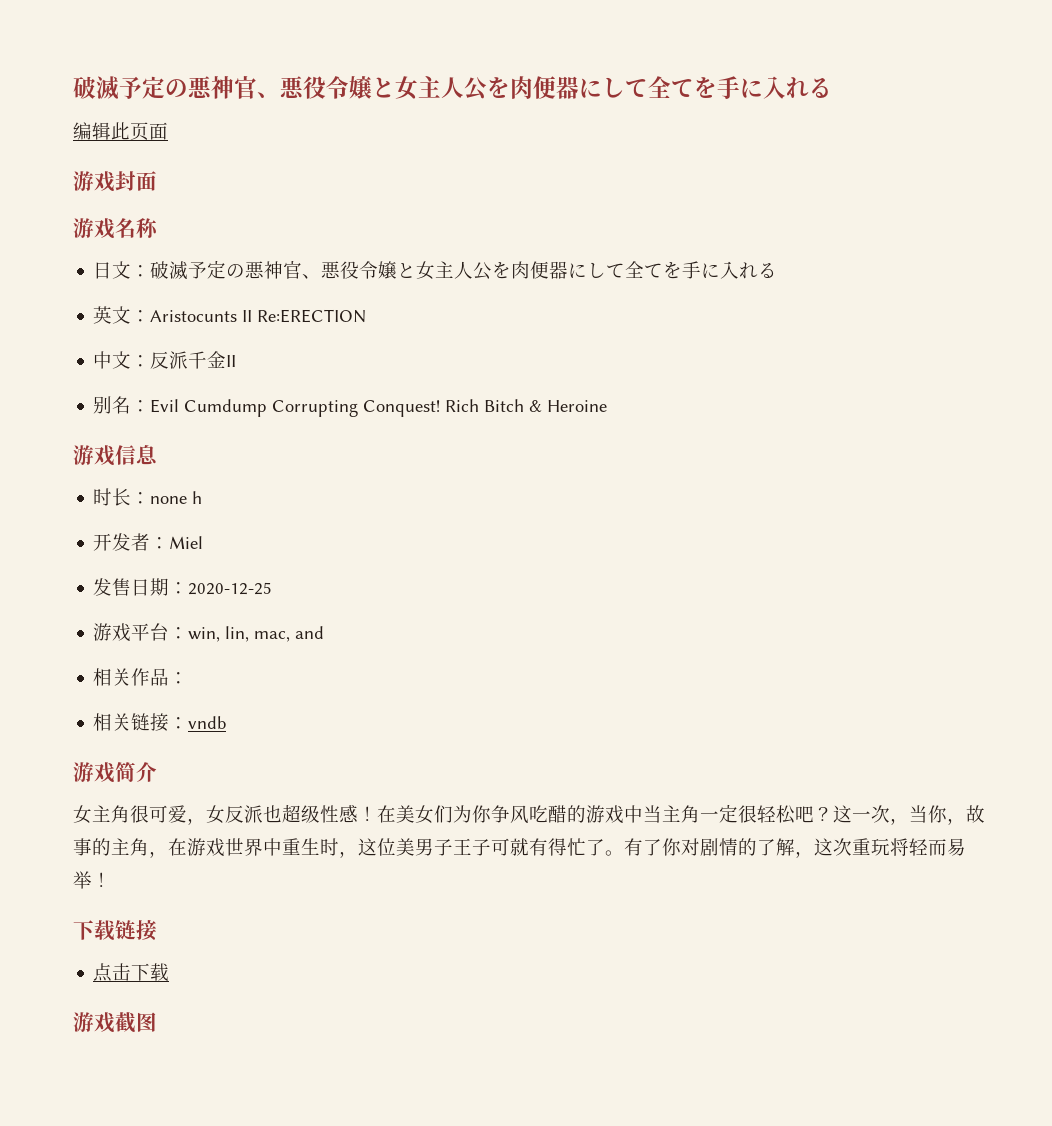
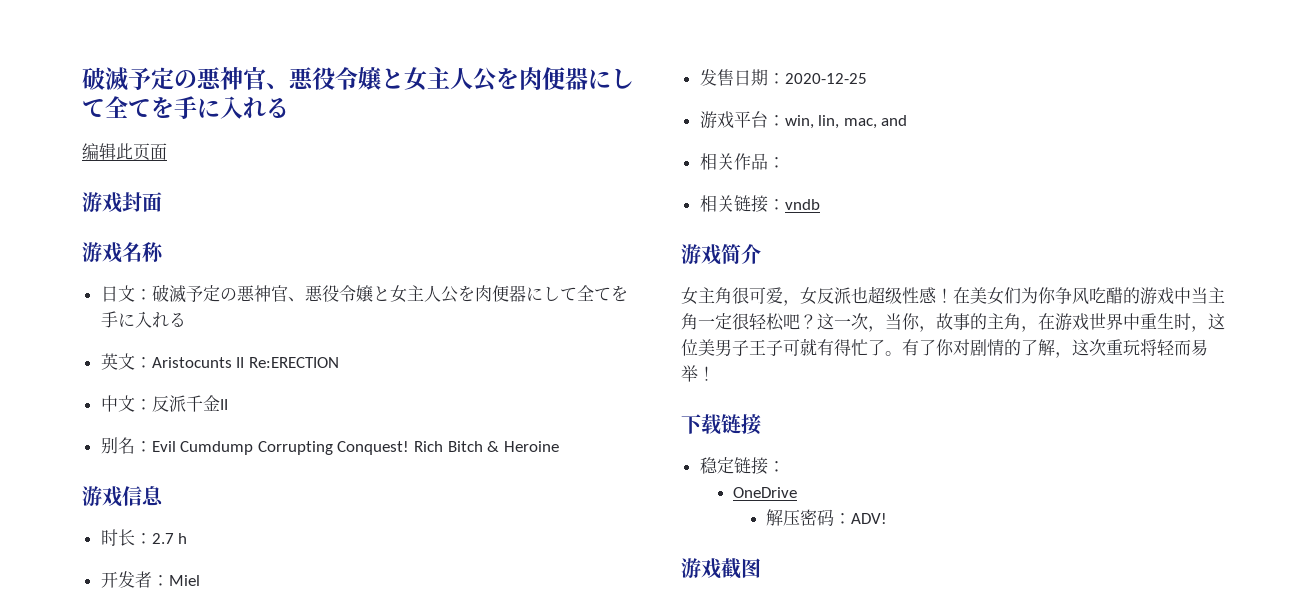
- 时长：none h
+ 时长：2.7 h
- 点击下载
+ 稳定链接：
+ OneDrive
+ 解压密码：ADV!

